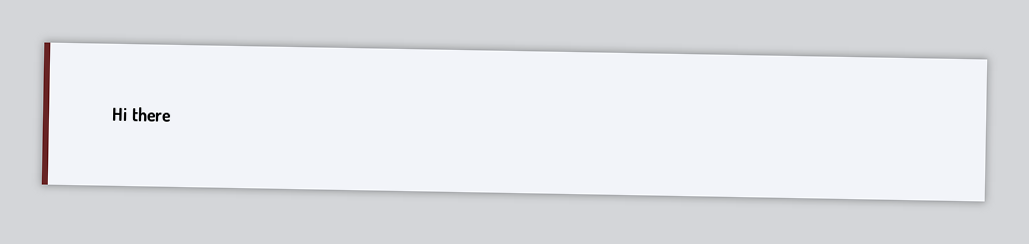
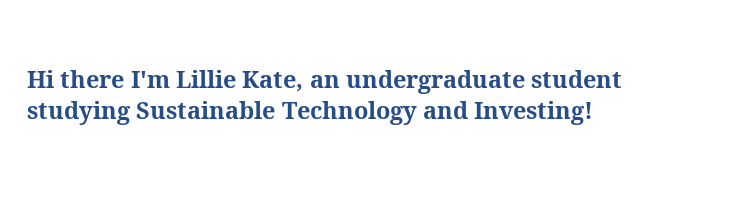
- Hi there
+ Hi there I'm Lillie Kate, an undergraduate student studying Sustainable Technology and Investing!

